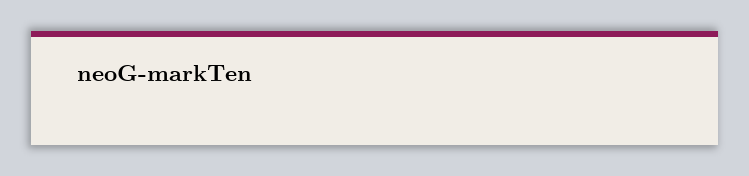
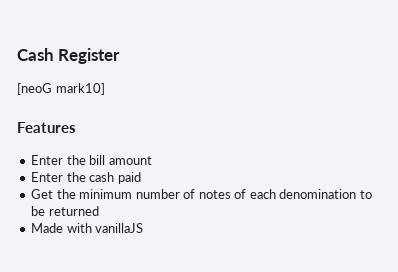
- neoG-markTen
+ Cash Register
+ [neoG mark10]
+ Features
+ Enter the bill amount
+ Enter the cash paid
+ Get the minimum number of notes of each denomination to be returned
+ Made with vanillaJS

